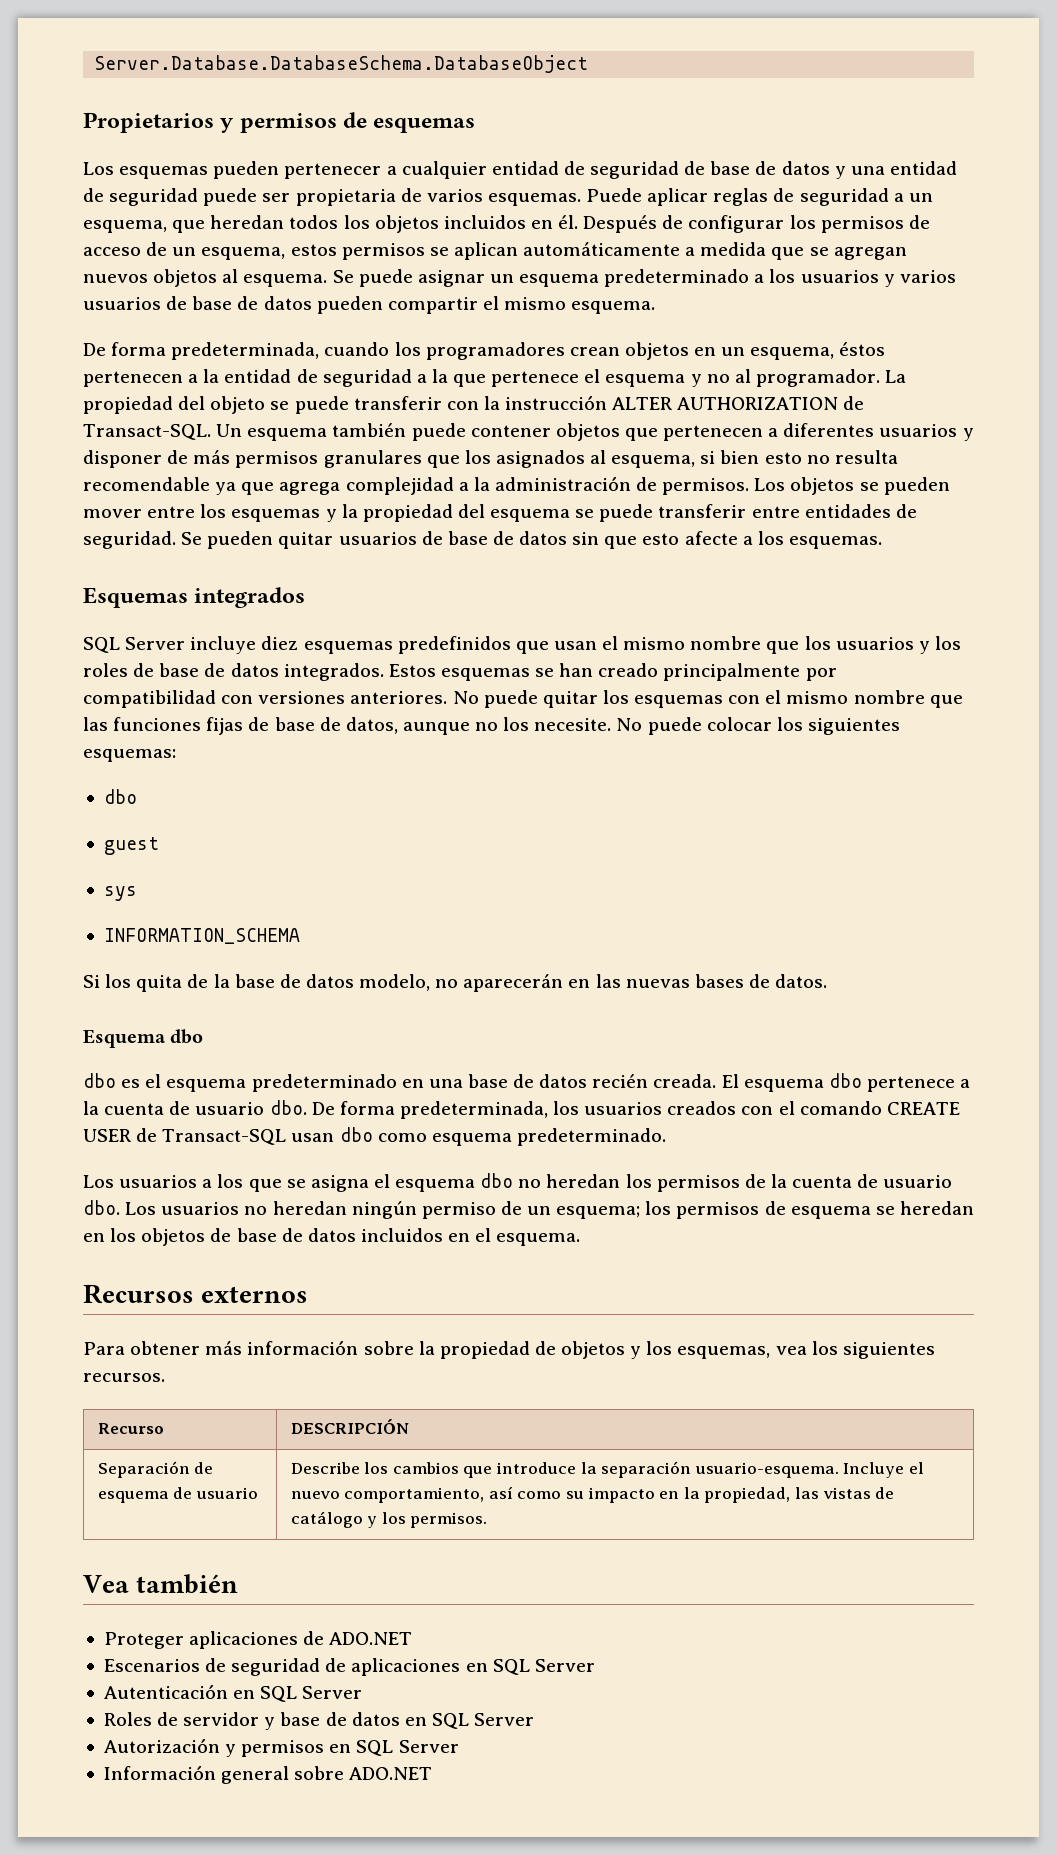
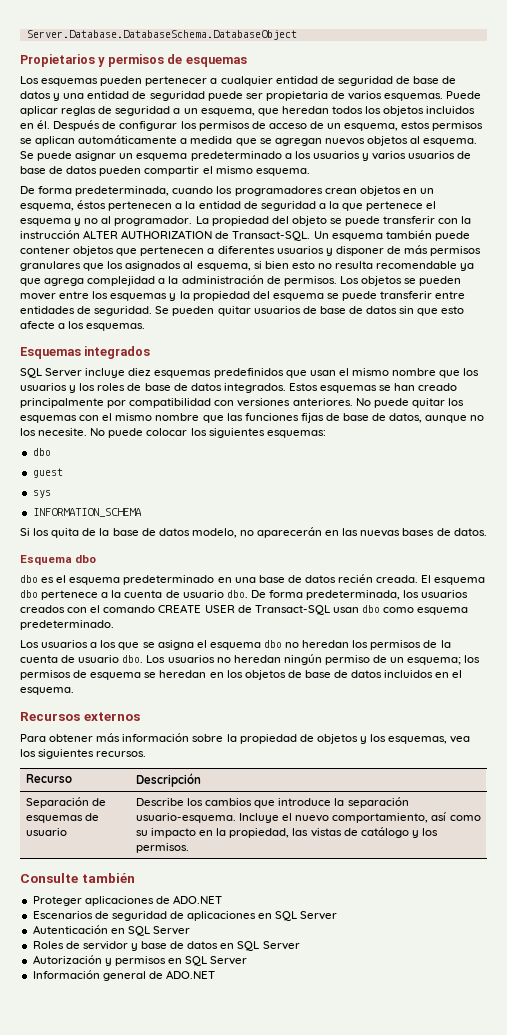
- Recurso | DESCRIPCIÓN
+ Recurso | Descripción
- Separación de esquema de usuario | Describe los cambios que introduce la separación usuario-esquema. Incluye el nuevo comportamiento, así como su impacto en la propiedad, las vistas de catálogo y los permisos.
+ Separación de esquemas de usuario | Describe los cambios que introduce la separación usuario-esquema. Incluye el nuevo comportamiento, así como su impacto en la propiedad, las vistas de catálogo y los permisos.
- Vea también
+ Consulte también
- Información general sobre ADO.NET
+ Información general de ADO.NET

